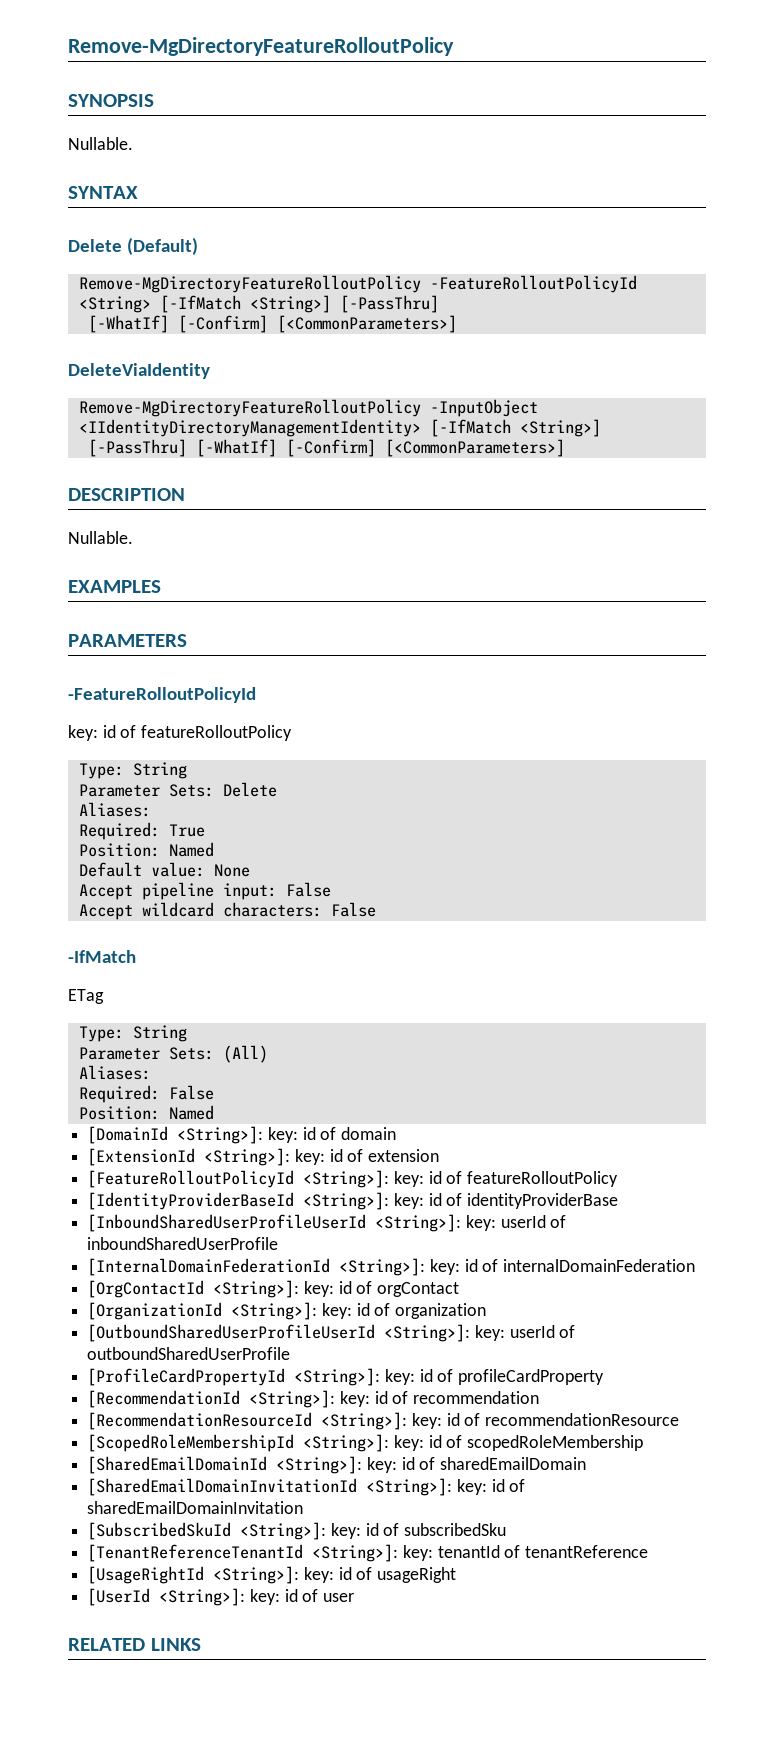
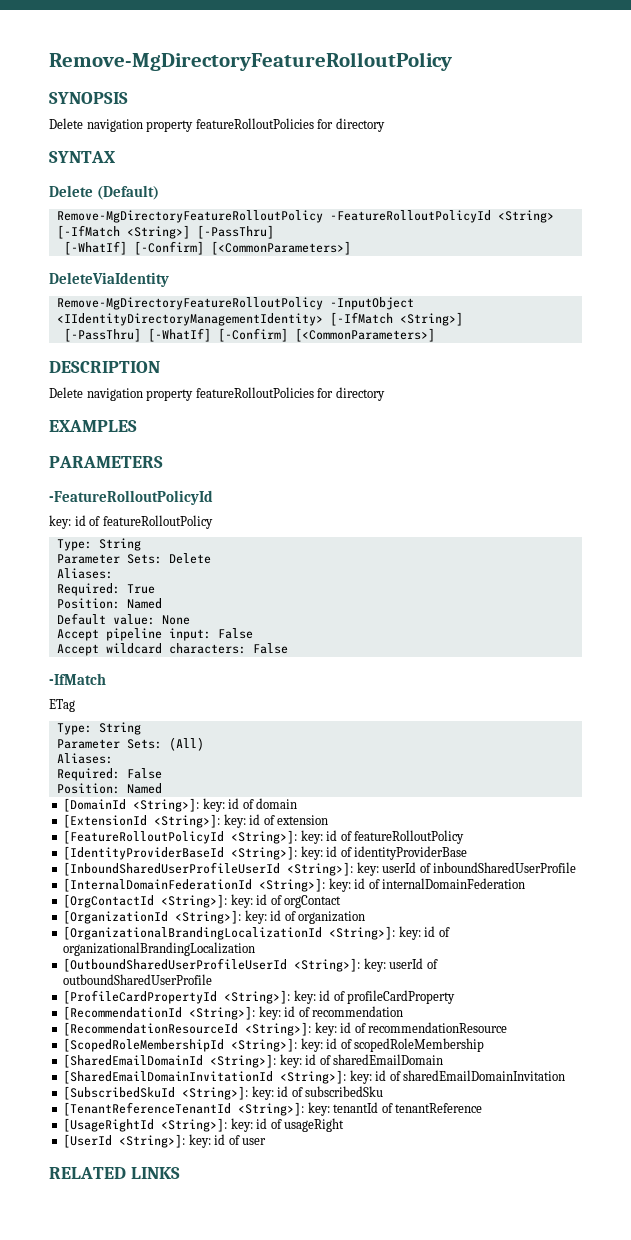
  SYNOPSIS
- Nullable.
+ Delete navigation property featureRolloutPolicies for directory
  DESCRIPTION
- Nullable.
+ Delete navigation property featureRolloutPolicies for directory
+ [OrganizationalBrandingLocalizationId <String>]: key: id of organizationalBrandingLocalization

